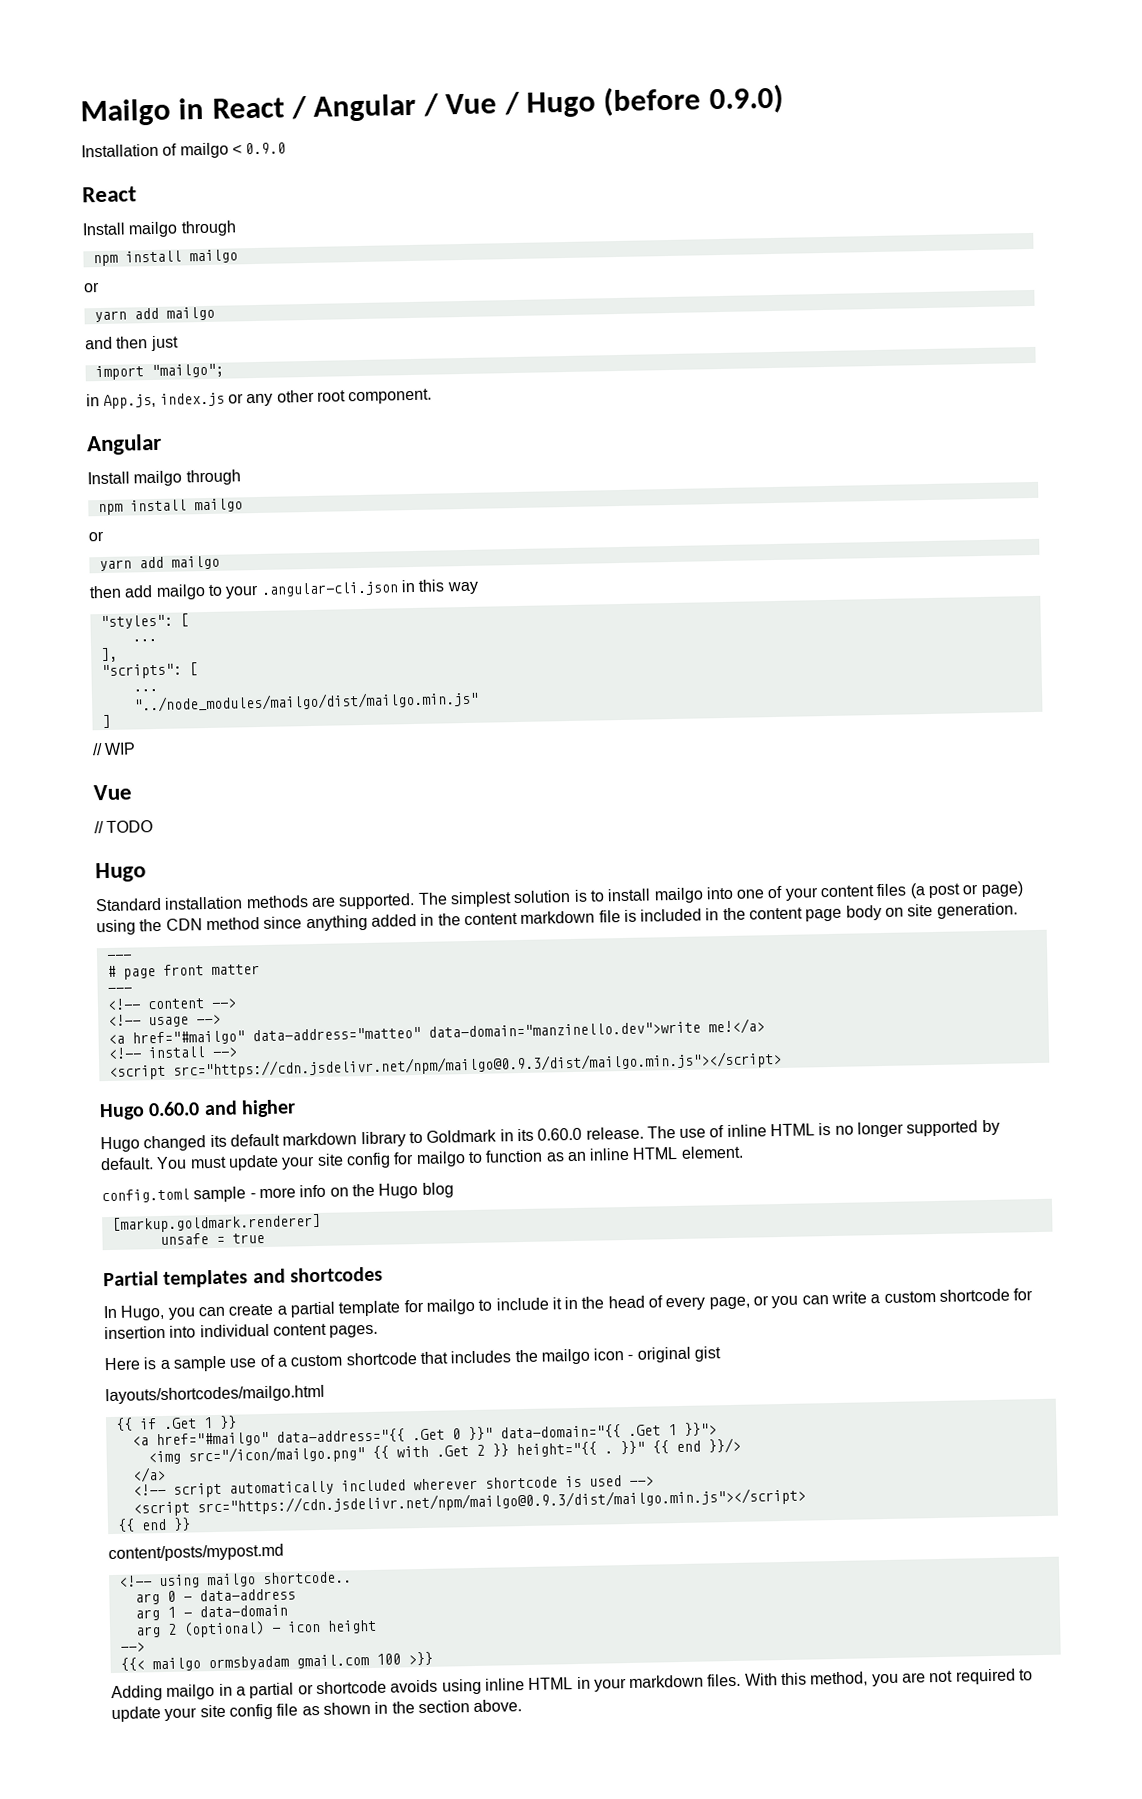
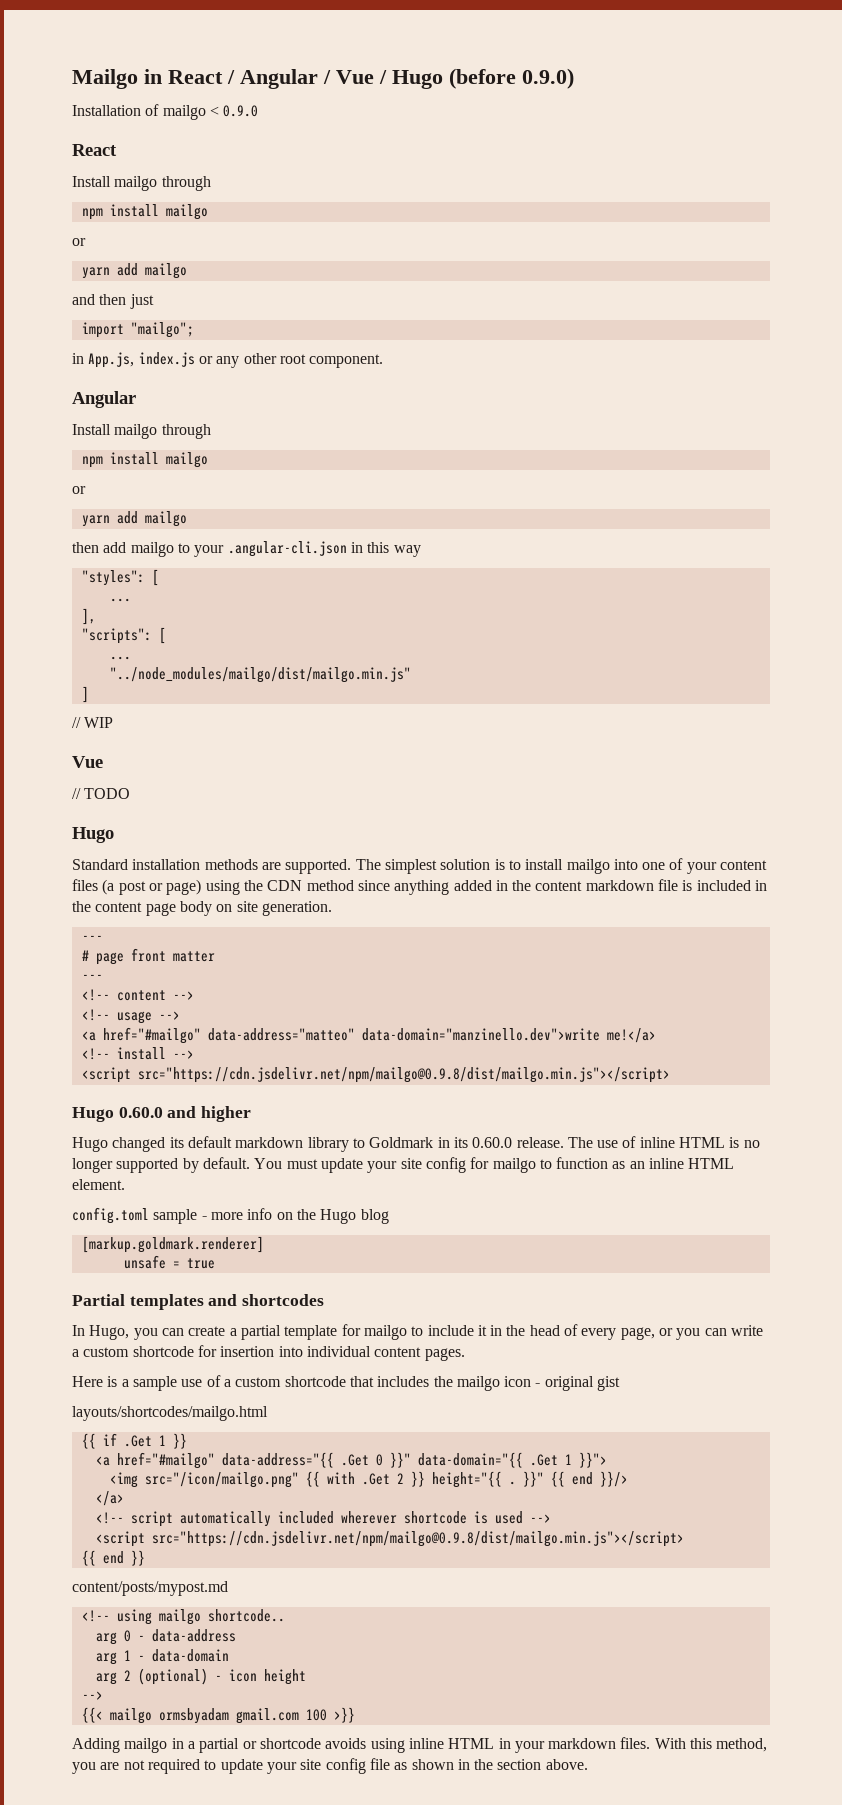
  <!-- install -->
- <script src="https://cdn.jsdelivr.net/npm/mailgo@0.9.3/dist/mailgo.min.js"></script>
+ <script src="https://cdn.jsdelivr.net/npm/mailgo@0.9.8/dist/mailgo.min.js"></script>
  <!-- script automatically included wherever shortcode is used -->
- <script src="https://cdn.jsdelivr.net/npm/mailgo@0.9.3/dist/mailgo.min.js"></script>
+ <script src="https://cdn.jsdelivr.net/npm/mailgo@0.9.8/dist/mailgo.min.js"></script>

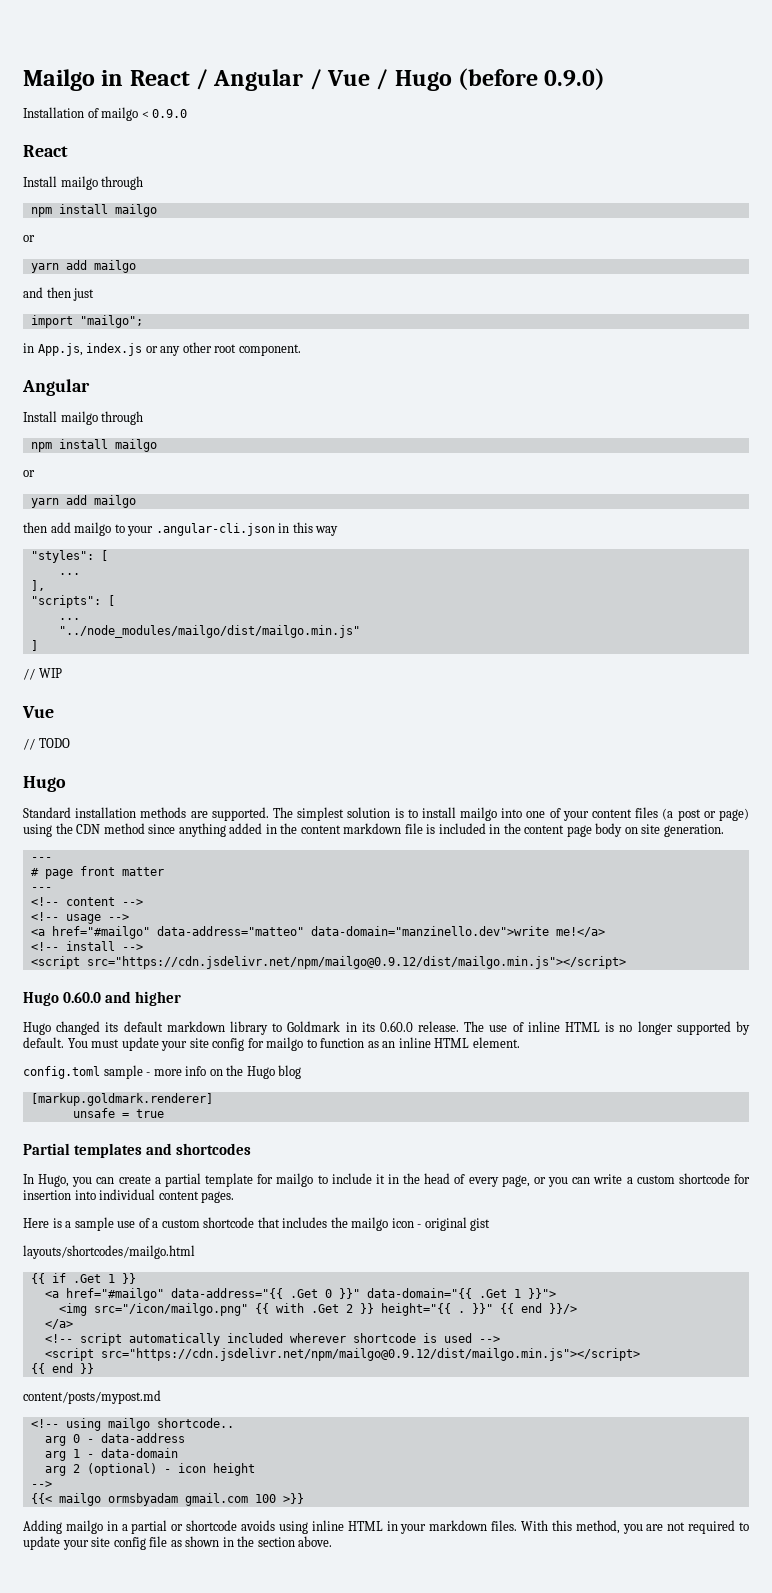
  <!-- install -->
- <script src="https://cdn.jsdelivr.net/npm/mailgo@0.9.8/dist/mailgo.min.js"></script>
+ <script src="https://cdn.jsdelivr.net/npm/mailgo@0.9.12/dist/mailgo.min.js"></script>
  <!-- script automatically included wherever shortcode is used -->
- <script src="https://cdn.jsdelivr.net/npm/mailgo@0.9.8/dist/mailgo.min.js"></script>
+ <script src="https://cdn.jsdelivr.net/npm/mailgo@0.9.12/dist/mailgo.min.js"></script>

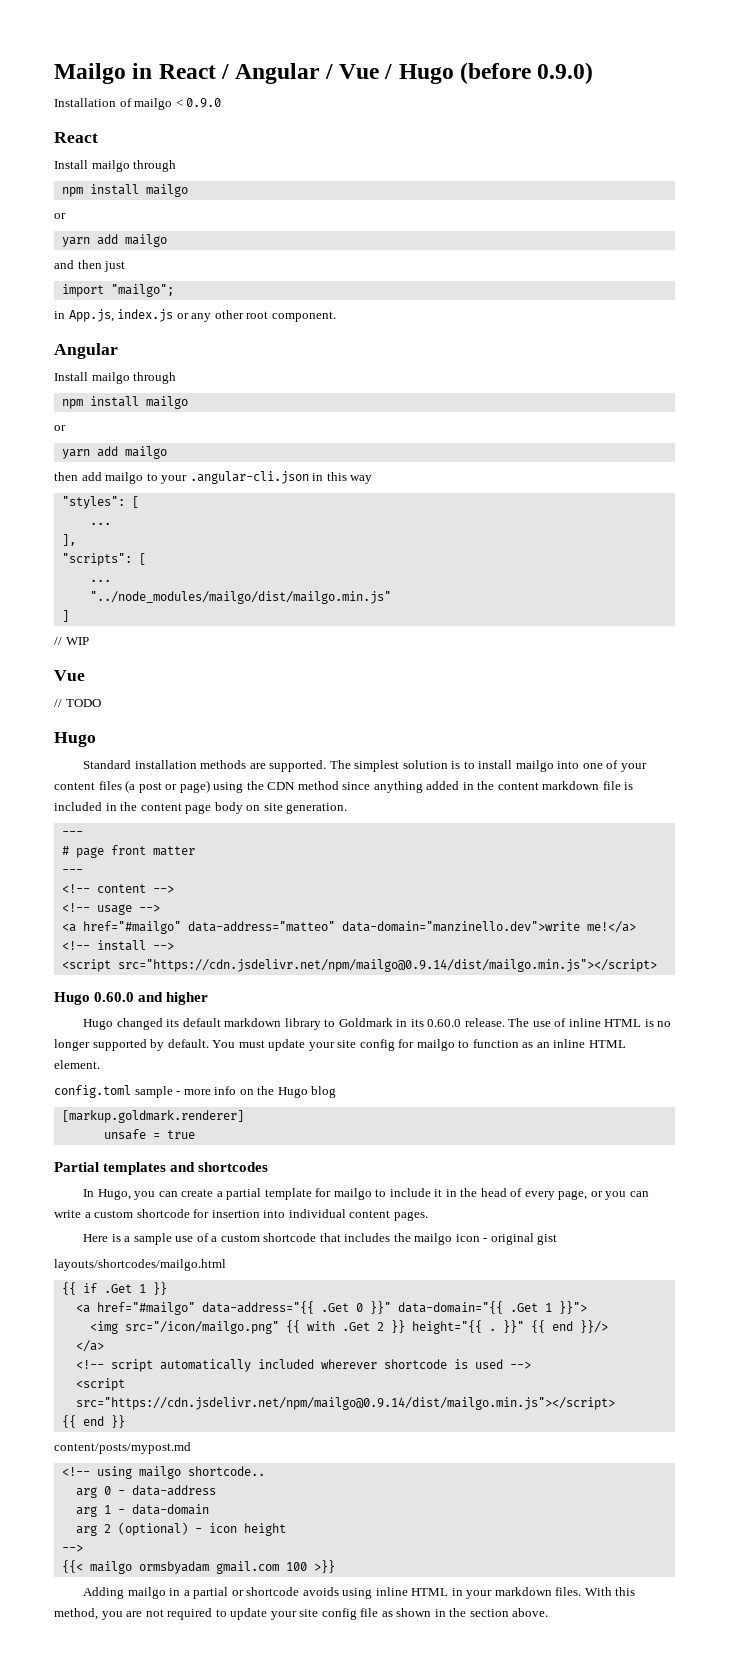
  <!-- install -->
- <script src="https://cdn.jsdelivr.net/npm/mailgo@0.9.12/dist/mailgo.min.js"></script>
+ <script src="https://cdn.jsdelivr.net/npm/mailgo@0.9.14/dist/mailgo.min.js"></script>
  <!-- script automatically included wherever shortcode is used -->
- <script src="https://cdn.jsdelivr.net/npm/mailgo@0.9.12/dist/mailgo.min.js"></script>
+ <script src="https://cdn.jsdelivr.net/npm/mailgo@0.9.14/dist/mailgo.min.js"></script>

